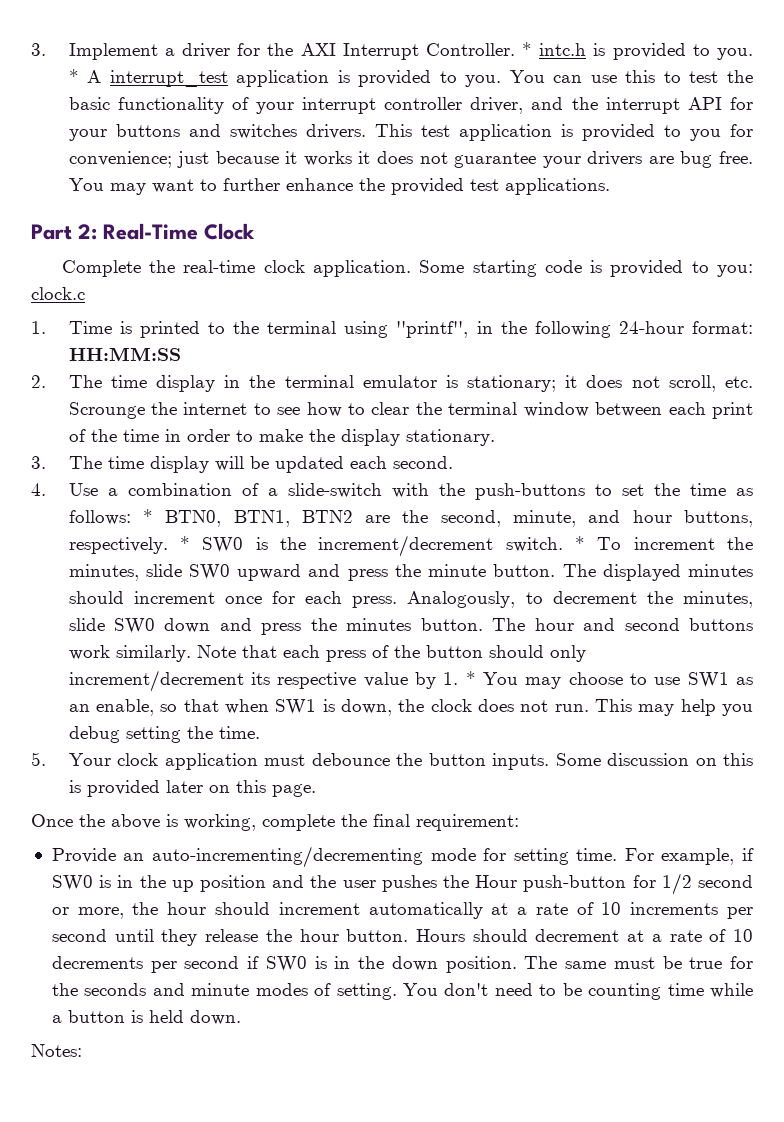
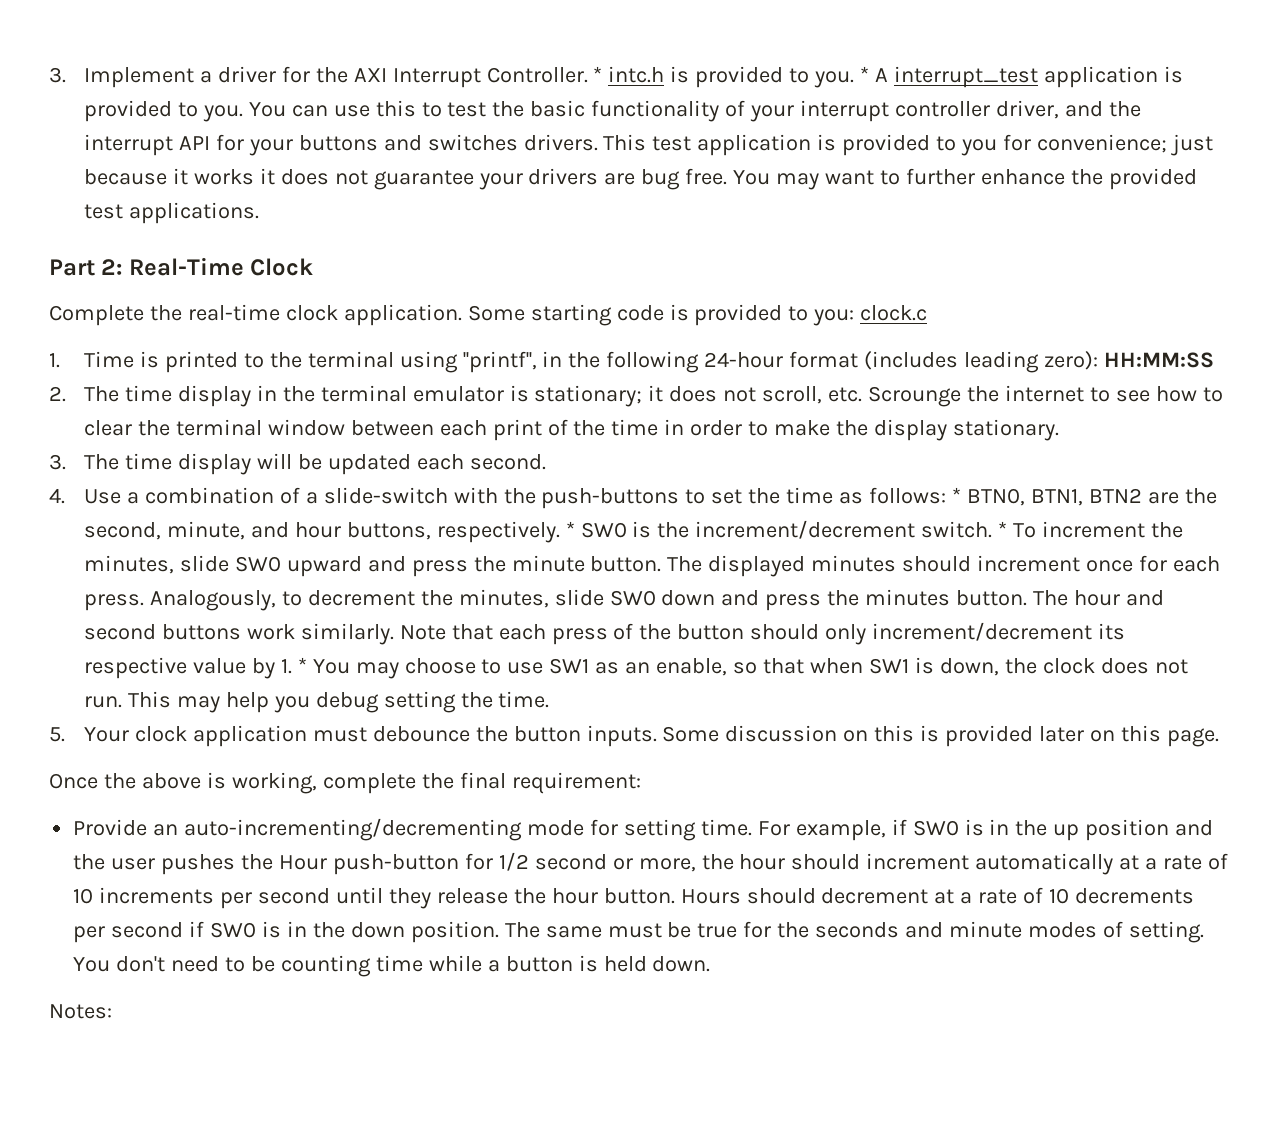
- 1. Time is printed to the terminal using ''printf'', in the following 24-hour format: HH:MM:SS
+ 1. Time is printed to the terminal using ''printf'', in the following 24-hour format (includes leading zero): HH:MM:SS

